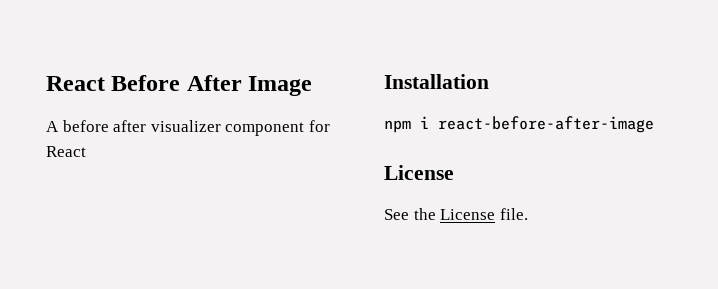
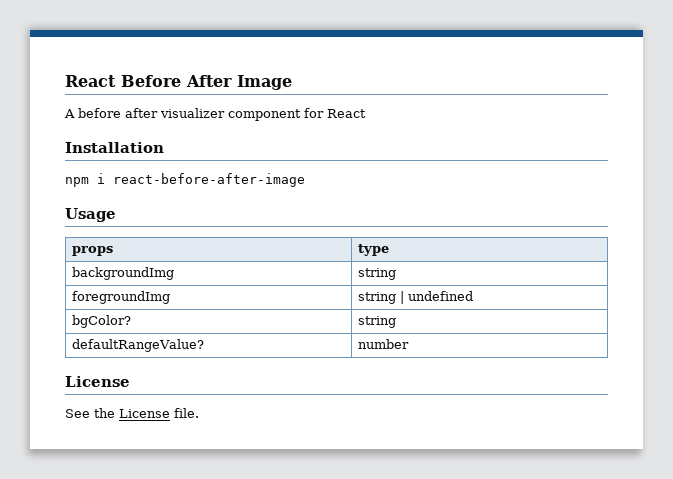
+ Usage
+ props | type
+ backgroundImg | string
+ foregroundImg | string | undefined
+ bgColor? | string
+ defaultRangeValue? | number

